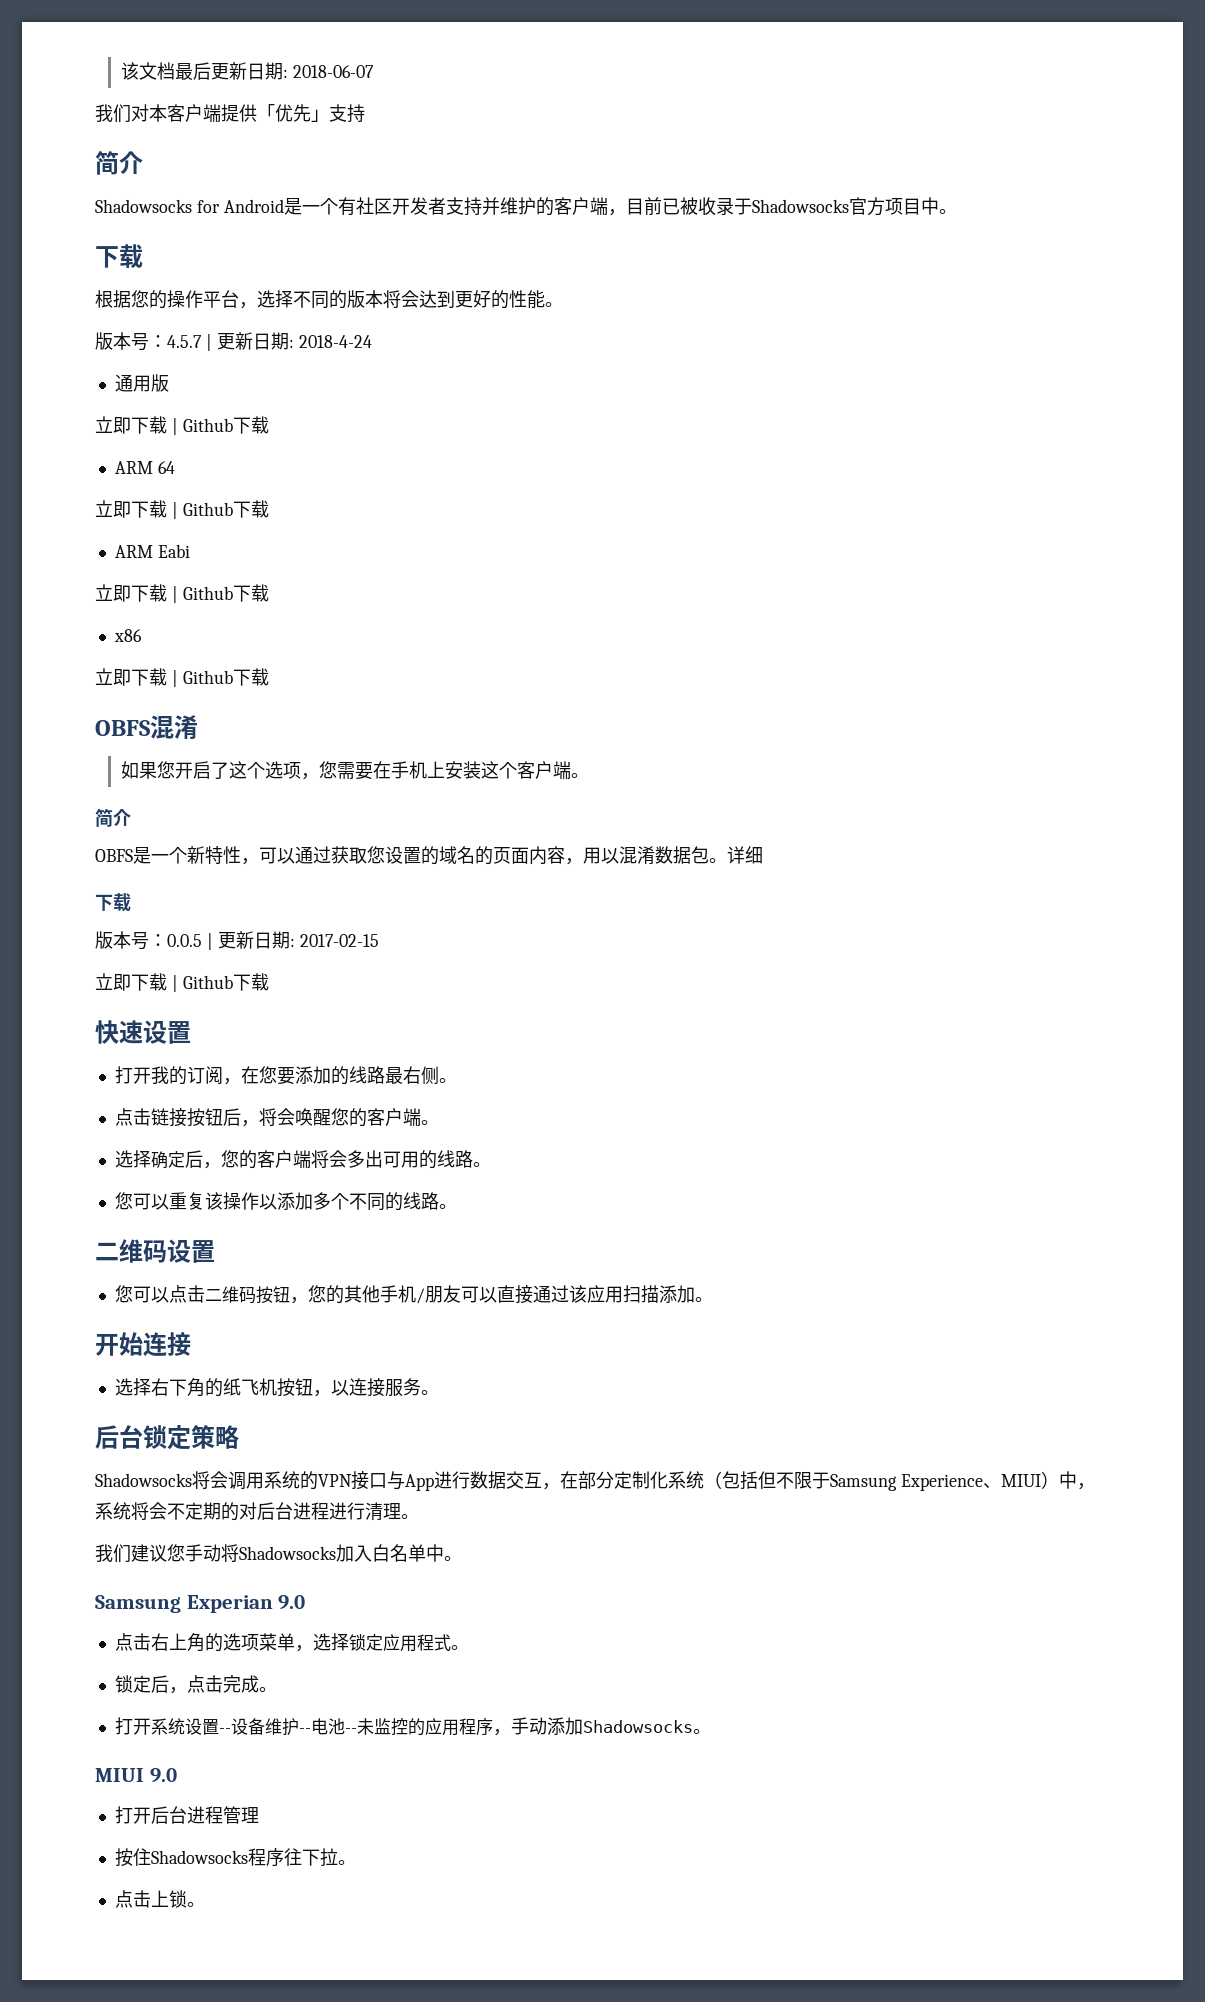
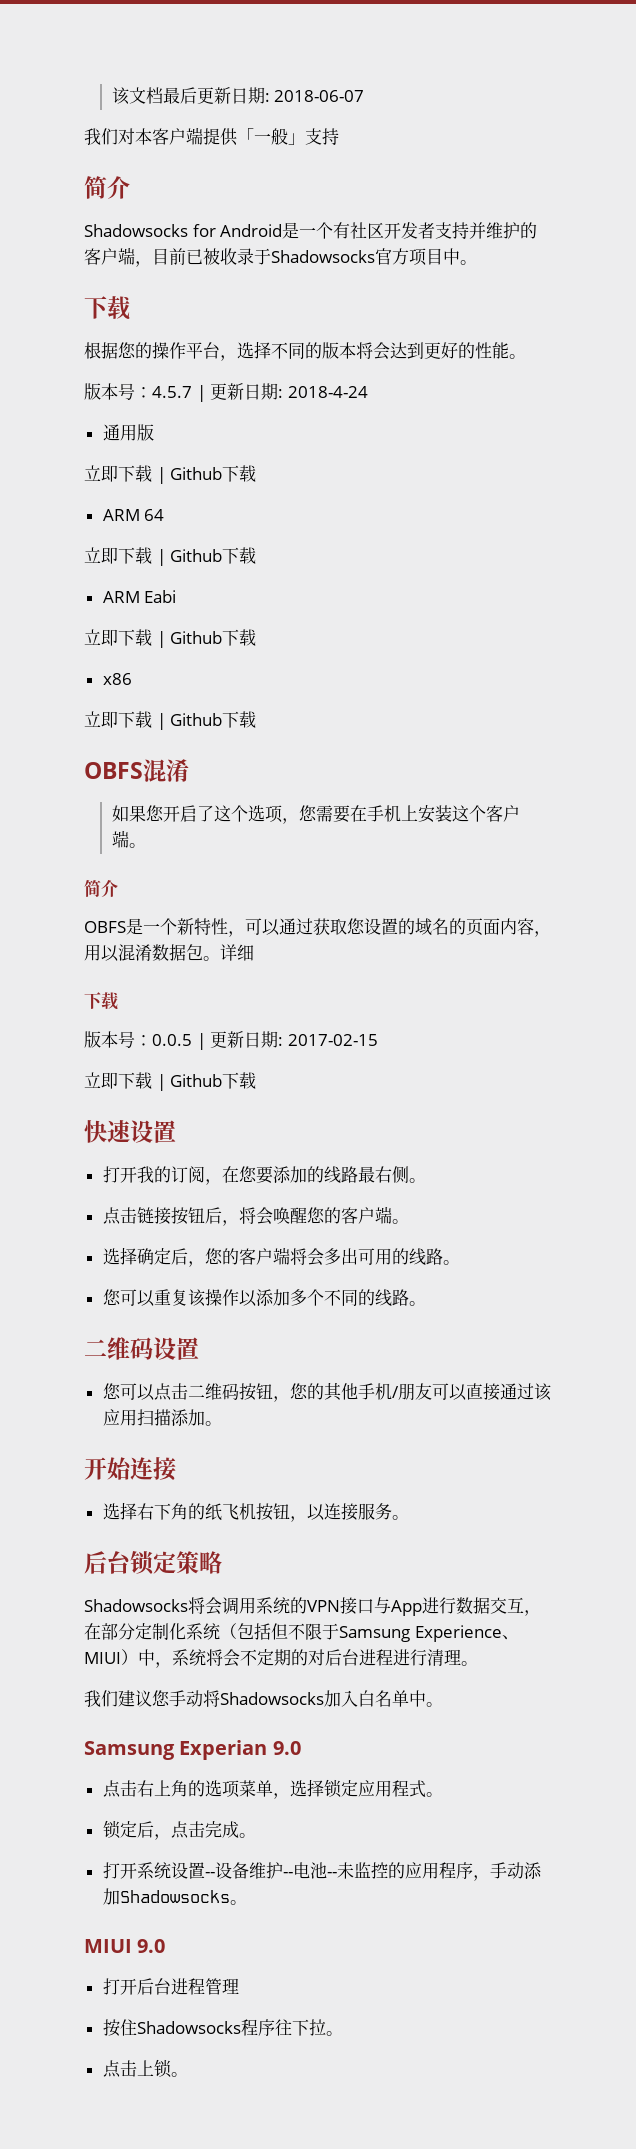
- 我们对本客户端提供「优先」支持
+ 我们对本客户端提供「一般」支持

